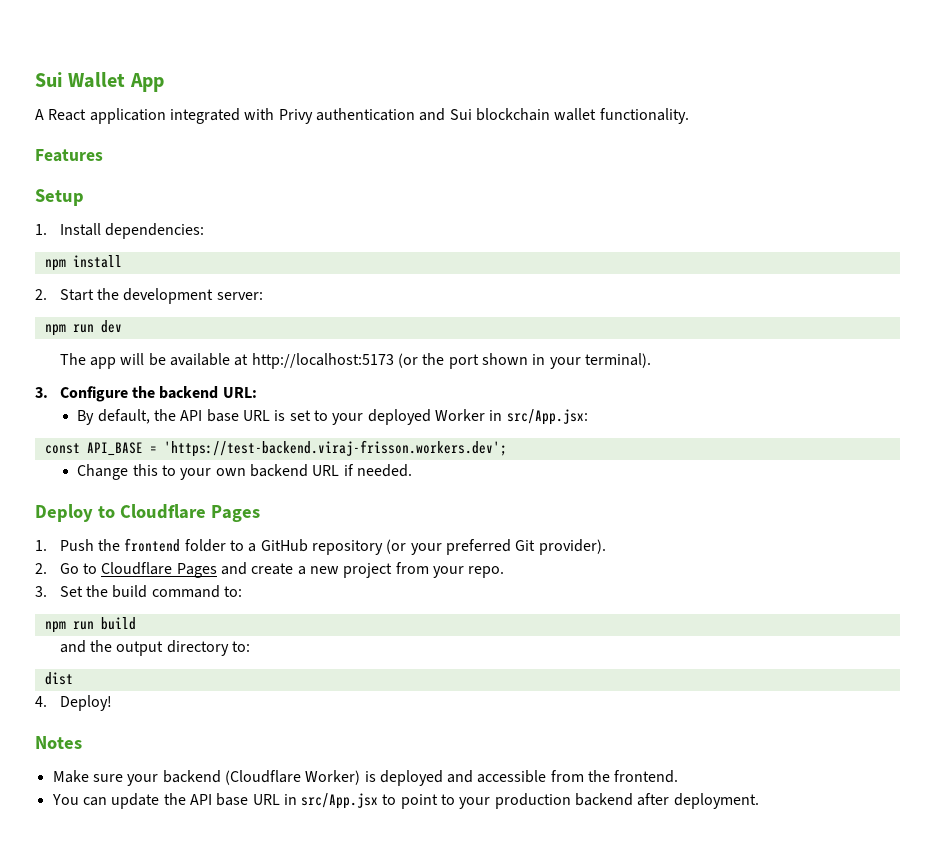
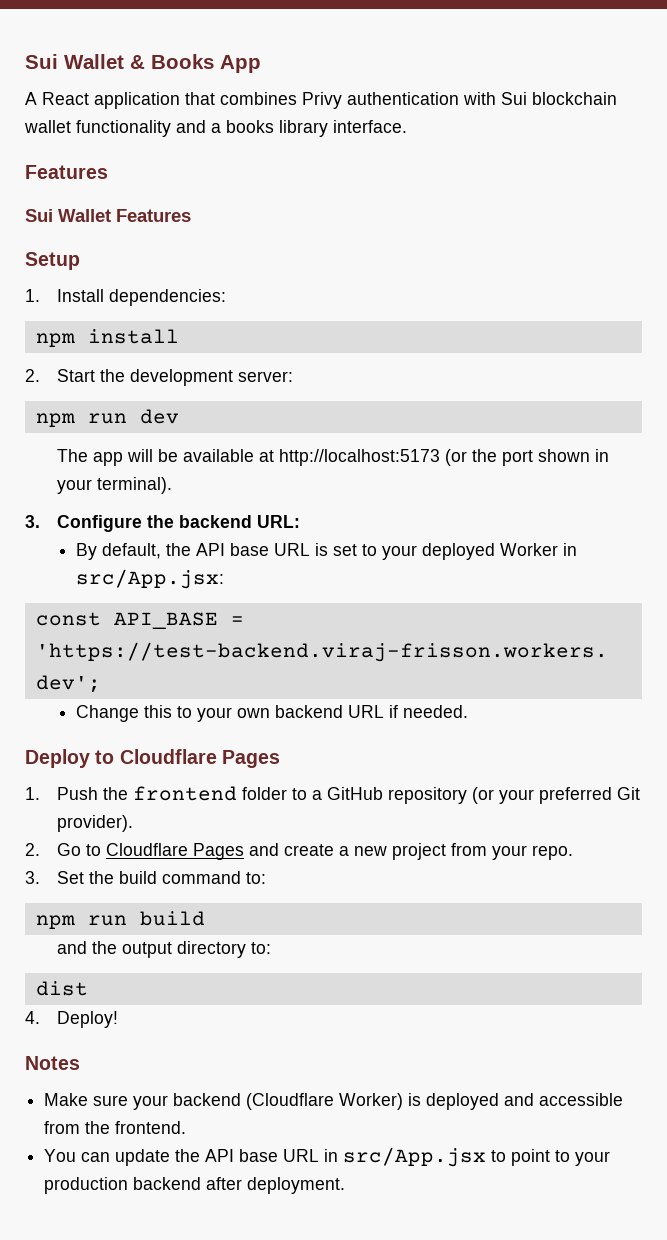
- Sui Wallet App
+ Sui Wallet & Books App
- A React application integrated with Privy authentication and Sui blockchain wallet functionality.
+ A React application that combines Privy authentication with Sui blockchain wallet functionality and a books library interface.
  Features
+ Sui Wallet Features

